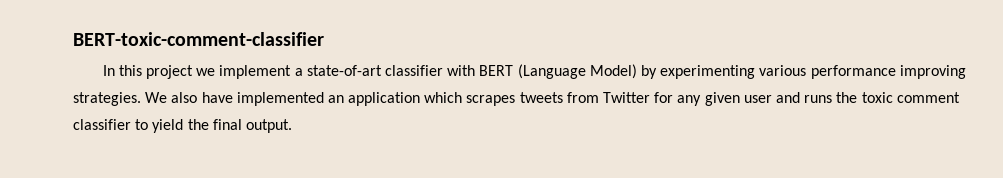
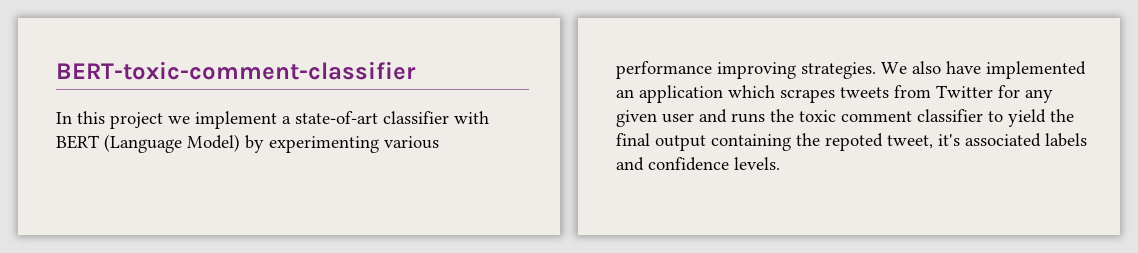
- We also have implemented an application which scrapes tweets from Twitter for any given user and runs the toxic comment classifier to yield the final output.
+ We also have implemented an application which scrapes tweets from Twitter for any given user and runs the toxic comment classifier to yield the final output containing the repoted tweet, it's associated labels and confidence levels.

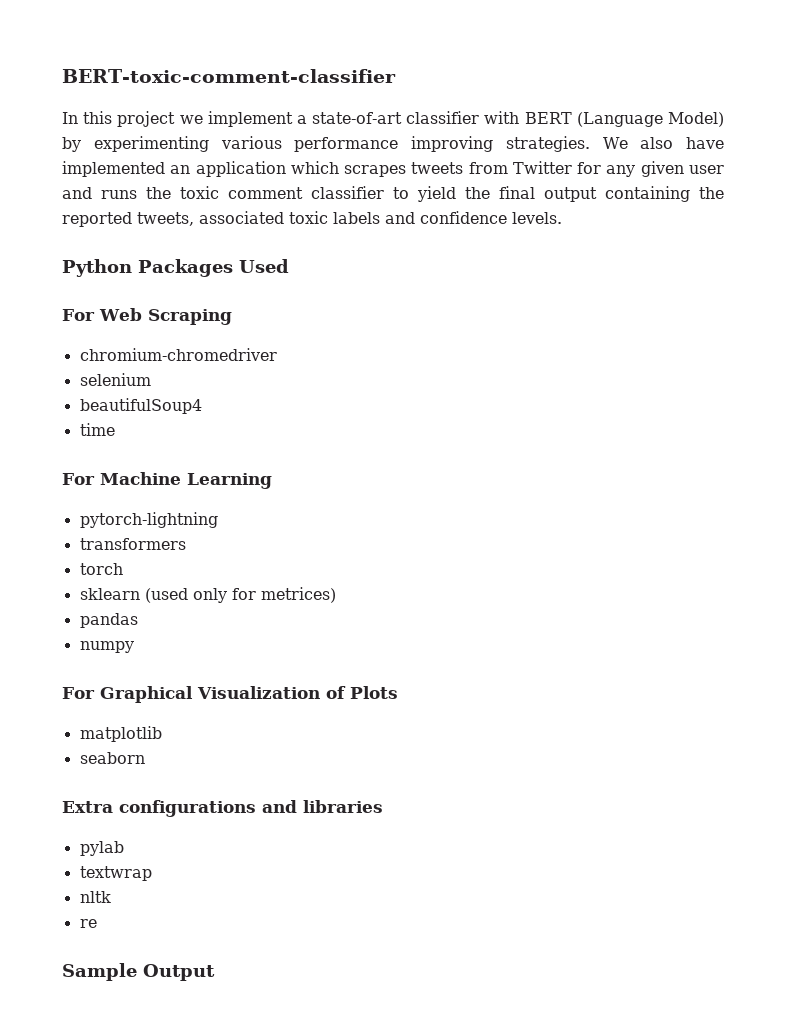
- We also have implemented an application which scrapes tweets from Twitter for any given user and runs the toxic comment classifier to yield the final output containing the repoted tweet, it's associated labels and confidence levels.
+ We also have implemented an application which scrapes tweets from Twitter for any given user and runs the toxic comment classifier to yield the final output containing the reported tweets, associated toxic labels and confidence levels.
+ Python Packages Used
+ For Web Scraping
+ chromium-chromedriver
+ selenium
+ beautifulSoup4
+ time
+ For Machine Learning
+ pytorch-lightning
+ transformers
+ torch
+ sklearn (used only for metrices)
+ pandas
+ numpy
+ For Graphical Visualization of Plots
+ matplotlib
+ seaborn
+ Extra configurations and libraries
+ pylab
+ textwrap
+ nltk
+ re
+ Sample Output

